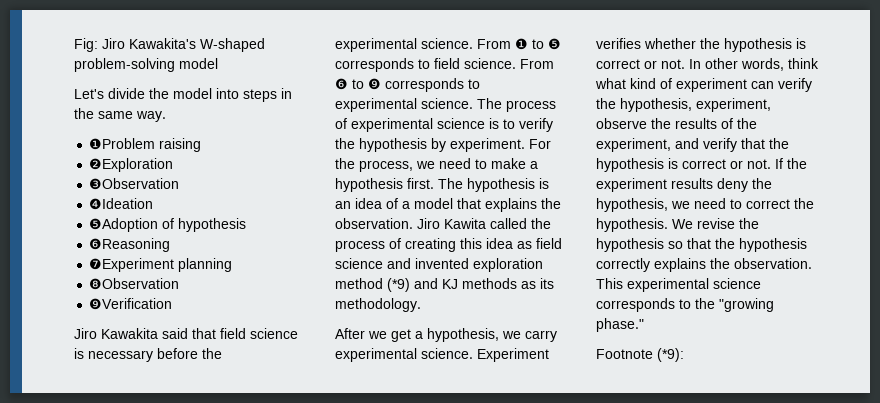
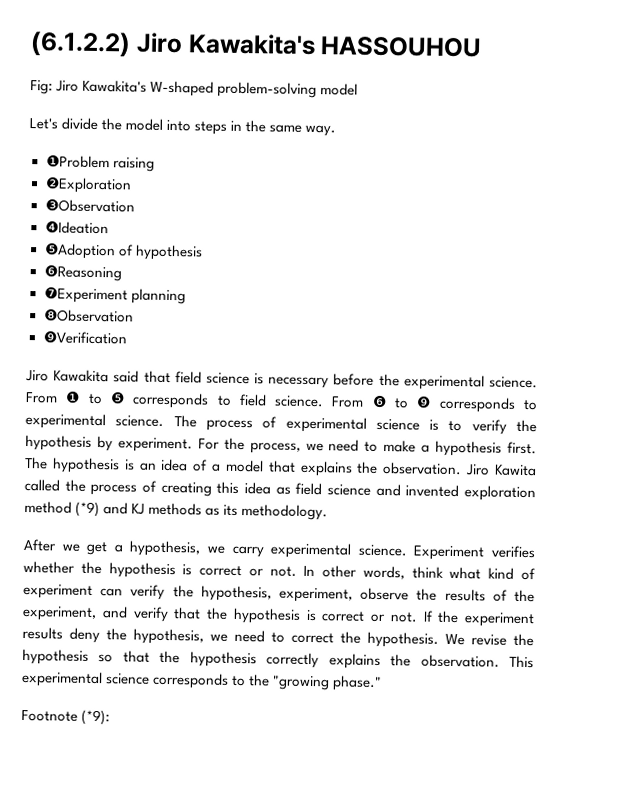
+ (6.1.2.2) Jiro Kawakita's HASSOUHOU

